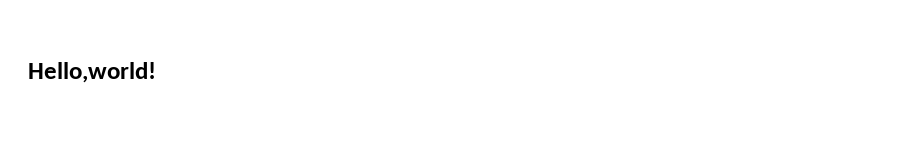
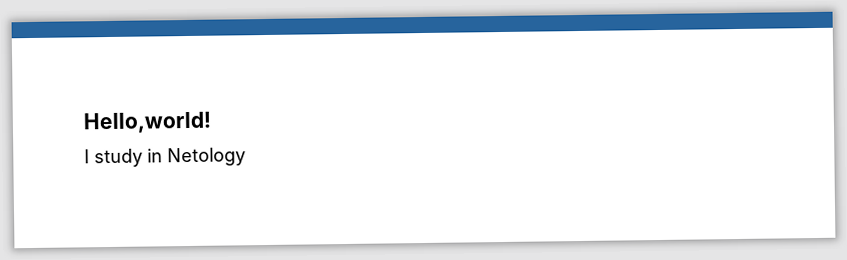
+ I study in Netology

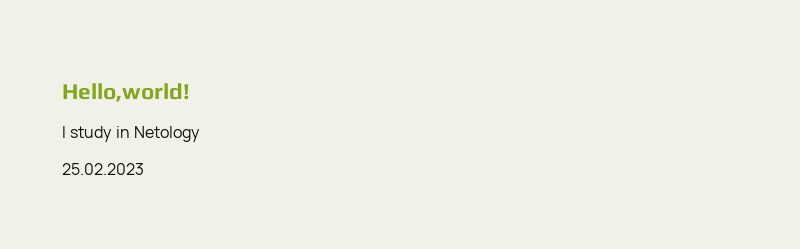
+ 25.02.2023

